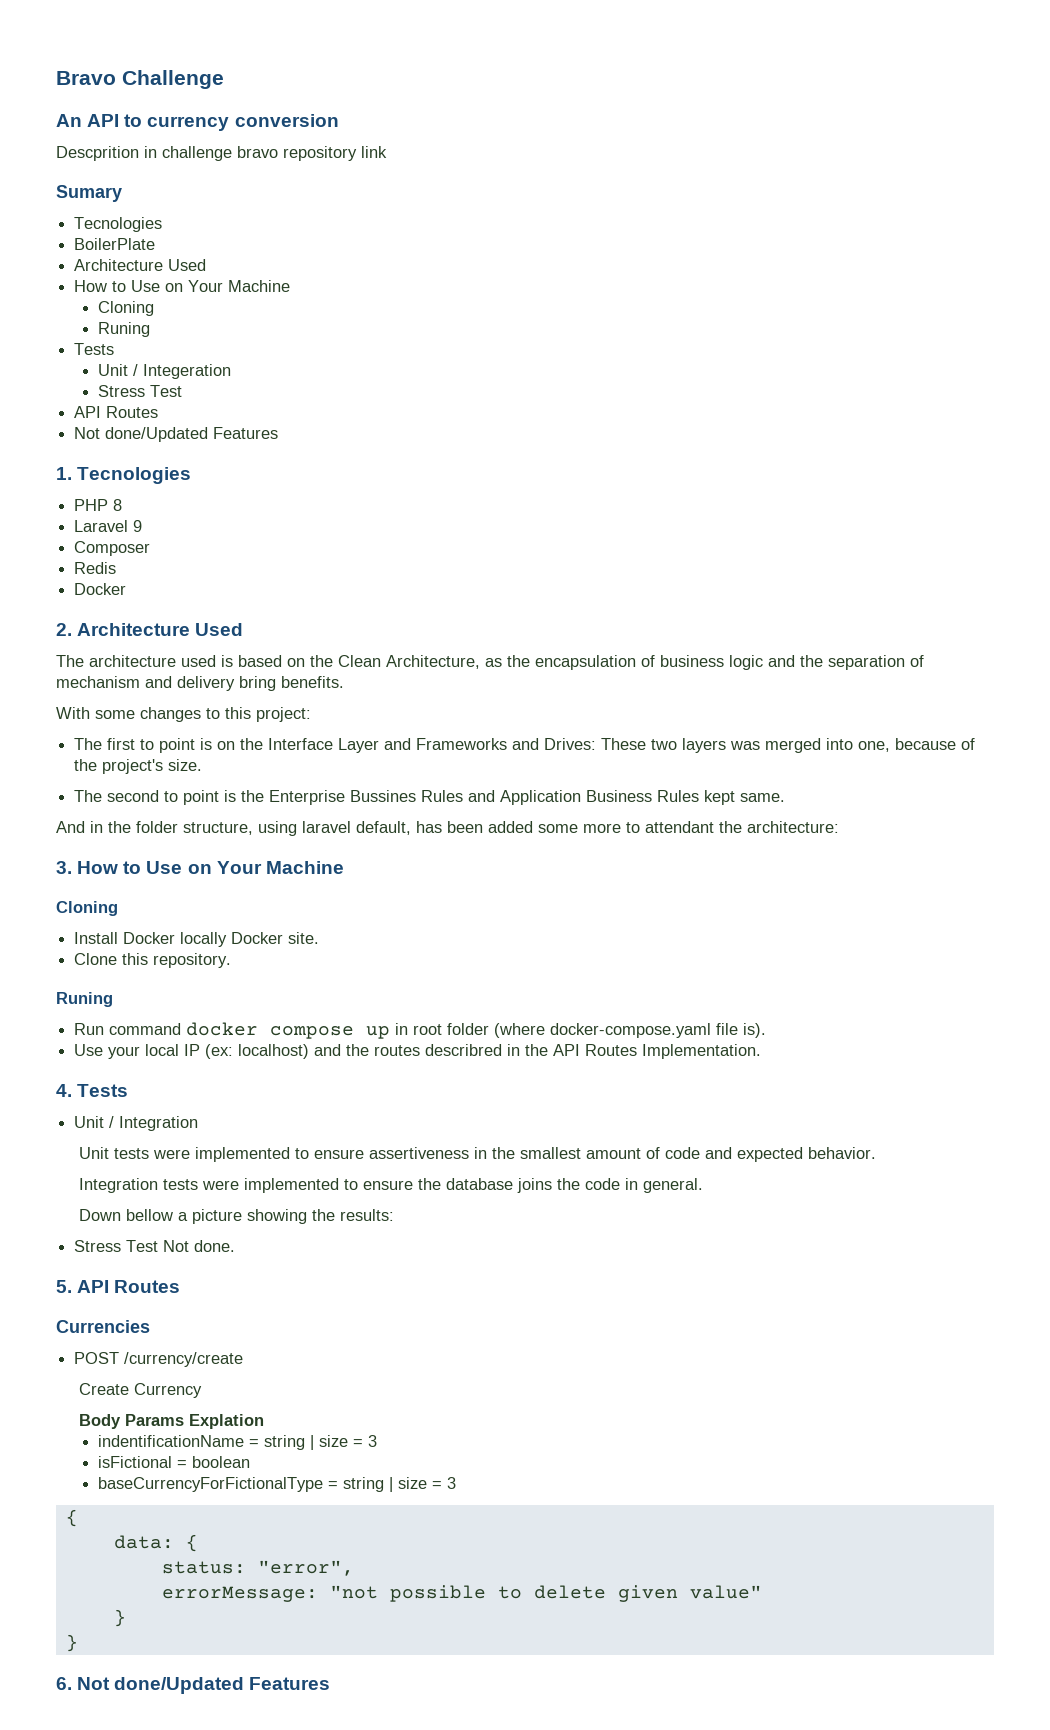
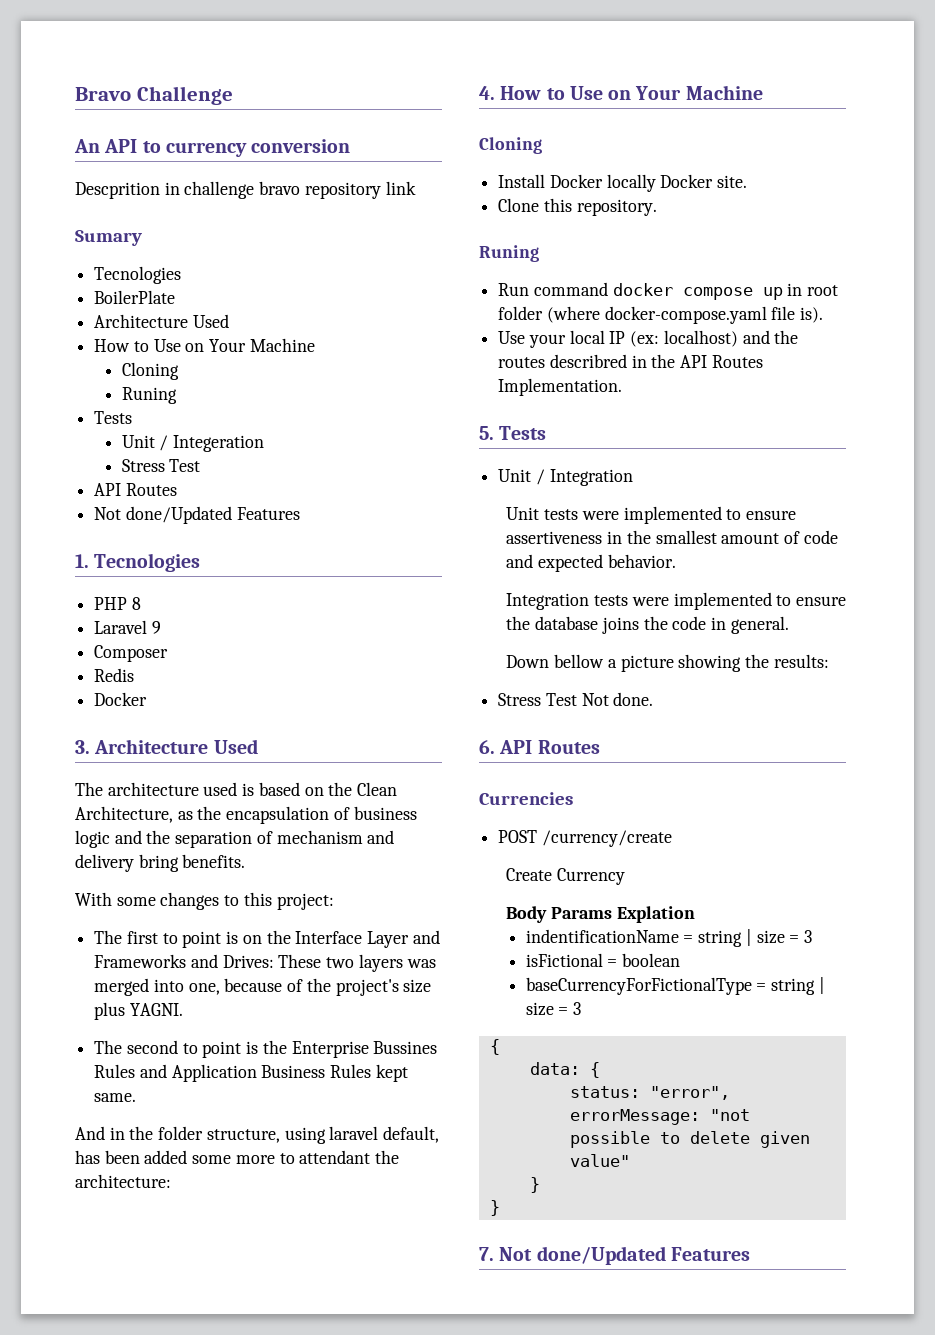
- 2. Architecture Used
+ 3. Architecture Used
- The first to point is on the Interface Layer and Frameworks and Drives: These two layers was merged into one, because of the project's size.
+ The first to point is on the Interface Layer and Frameworks and Drives: These two layers was merged into one, because of the project's size plus YAGNI.
- 3. How to Use on Your Machine
+ 4. How to Use on Your Machine
- 4. Tests
+ 5. Tests
- 5. API Routes
+ 6. API Routes
- 6. Not done/Updated Features
+ 7. Not done/Updated Features

